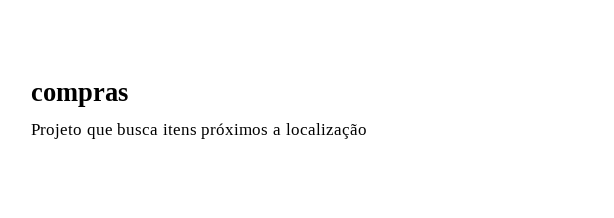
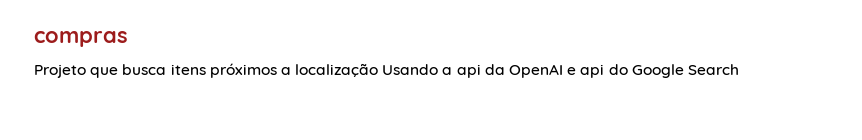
- Projeto que busca itens próximos a localização
+ Projeto que busca itens próximos a localização Usando a api da OpenAI e api do Google Search

